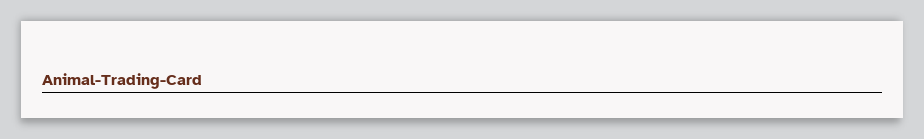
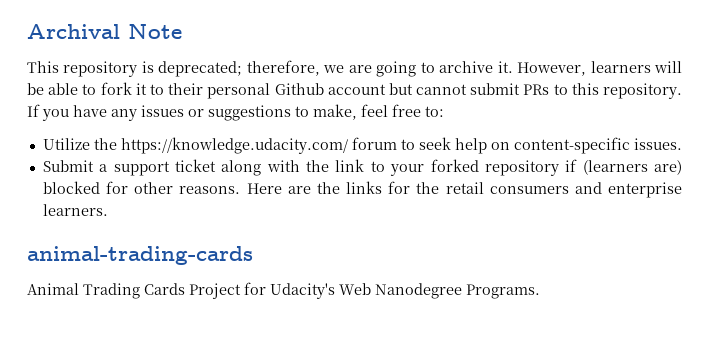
- Animal-Trading-Card
+ Archival Note
+ This repository is deprecated; therefore, we are going to archive it. However, learners will be able to fork it to their personal Github account but cannot submit PRs to this repository. If you have any issues or suggestions to make, feel free to:
+ Utilize the https://knowledge.udacity.com/ forum to seek help on content-specific issues.
+ Submit a support ticket along with the link to your forked repository if (learners are) blocked for other reasons. Here are the links for the retail consumers and enterprise learners.
+ animal-trading-cards
+ Animal Trading Cards Project for Udacity's Web Nanodegree Programs.

